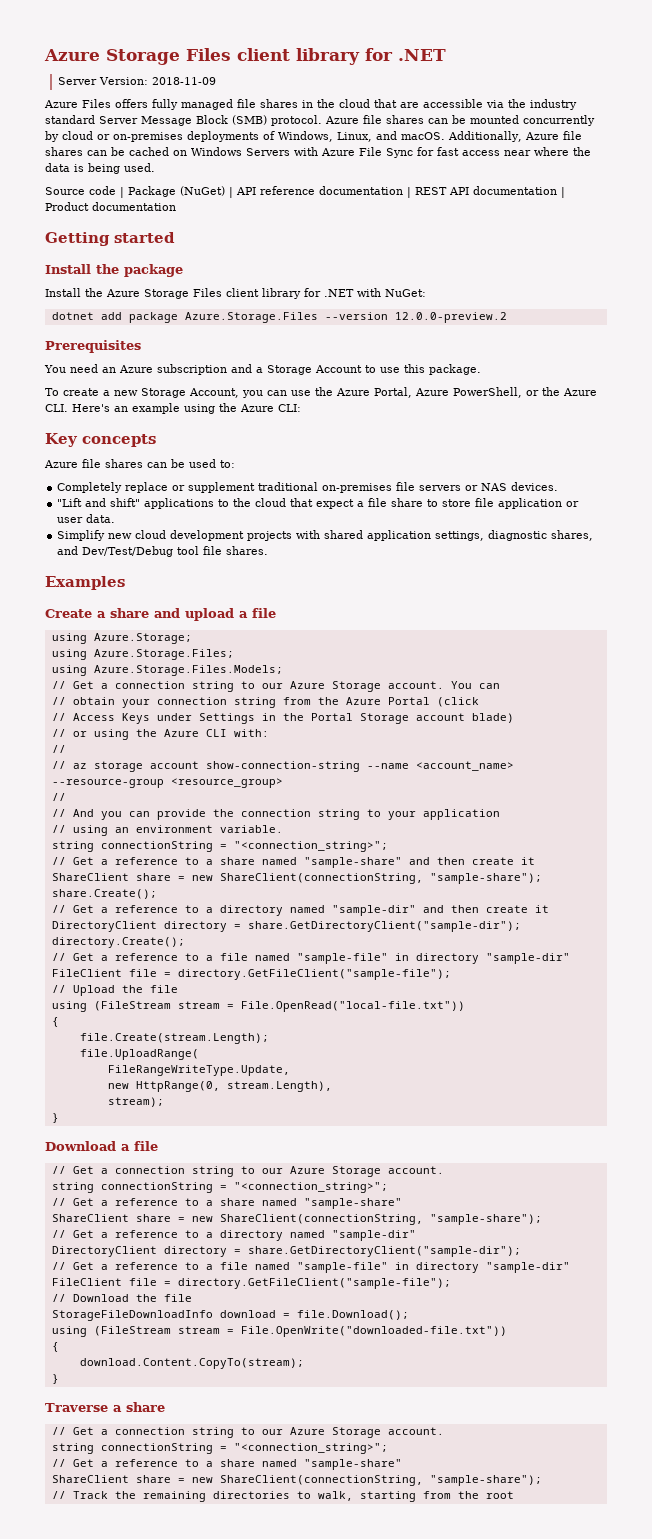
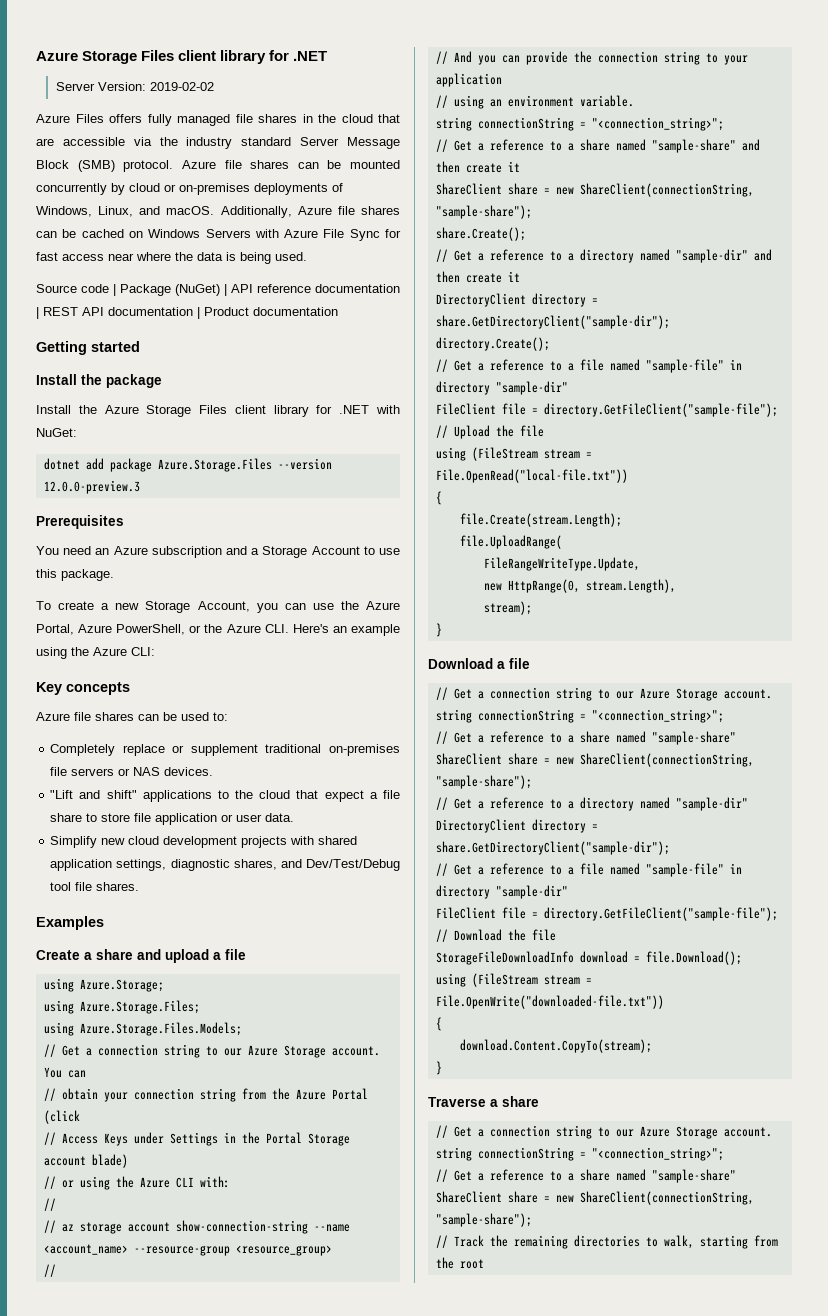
- Server Version: 2018-11-09
+ Server Version: 2019-02-02
- dotnet add package Azure.Storage.Files --version 12.0.0-preview.2
+ dotnet add package Azure.Storage.Files --version 12.0.0-preview.3

